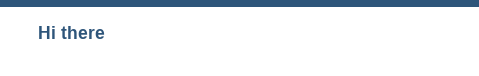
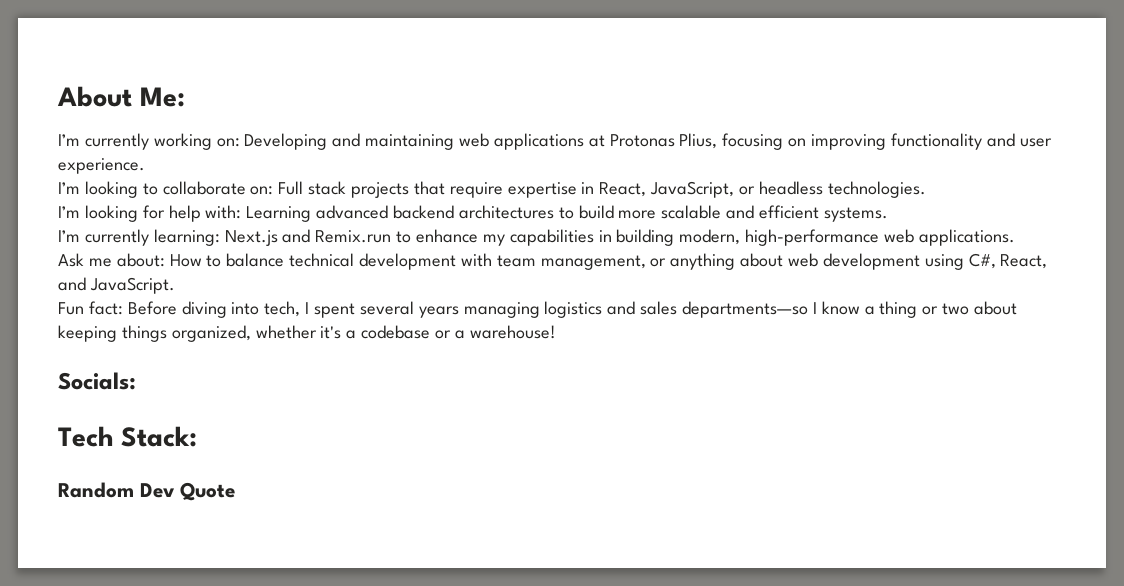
- Hi there
+ About Me:
+ I’m currently working on: Developing and maintaining web applications at Protonas Plius, focusing on improving functionality and user experience.
+ I’m looking to collaborate on: Full stack projects that require expertise in React, JavaScript, or headless technologies.
+ I’m looking for help with: Learning advanced backend architectures to build more scalable and efficient systems.
+ I’m currently learning: Next.js and Remix.run to enhance my capabilities in building modern, high-performance web applications.
+ Ask me about: How to balance technical development with team management, or anything about web development using C#, React, and JavaScript.
+ Fun fact: Before diving into tech, I spent several years managing logistics and sales departments—so I know a thing or two about keeping things organized, whether it's a codebase or a warehouse!
+ Socials:
+ Tech Stack:
+ Random Dev Quote

